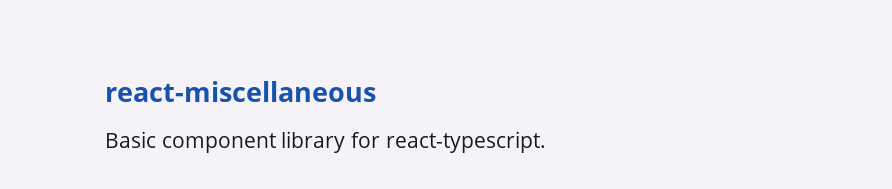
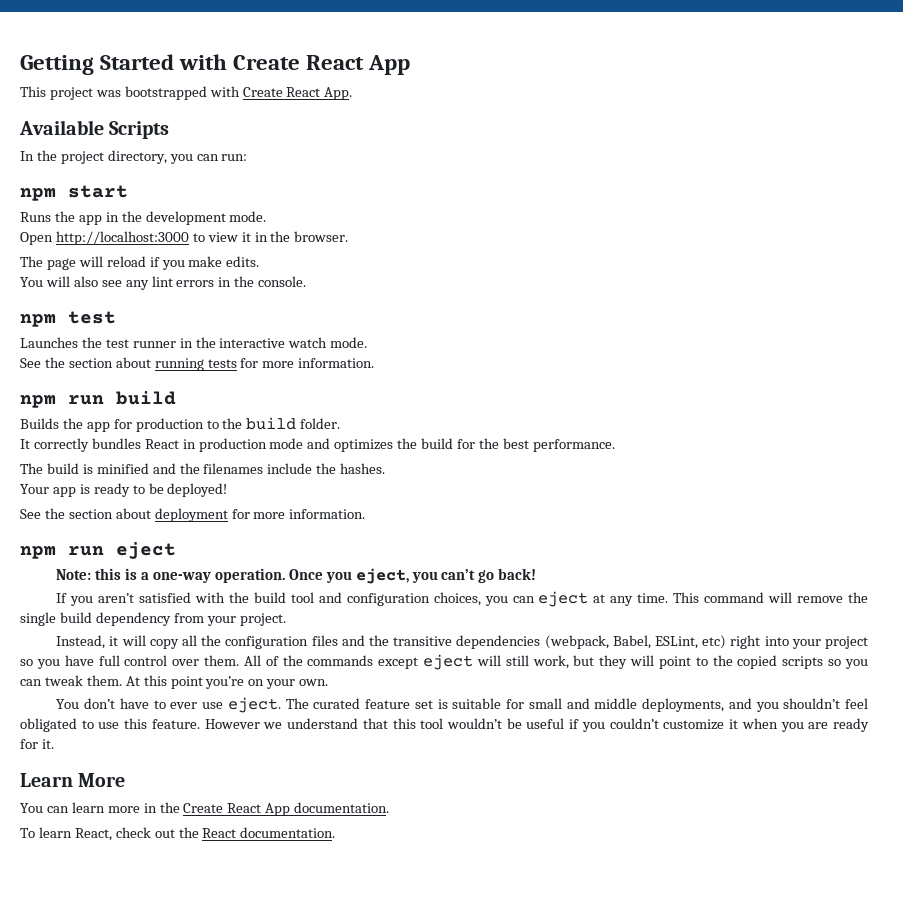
- react-miscellaneous
- Basic component library for react-typescript.
+ Getting Started with Create React App
+ This project was bootstrapped with Create React App.
+ Available Scripts
+ In the project directory, you can run:
+ npm start
+ Runs the app in the development mode.
+ Open http://localhost:3000 to view it in the browser.
+ The page will reload if you make edits.
+ You will also see any lint errors in the console.
+ npm test
+ Launches the test runner in the interactive watch mode.
+ See the section about running tests for more information.
+ npm run build
+ Builds the app for production to the build folder.
+ It correctly bundles React in production mode and optimizes the build for the best performance.
+ The build is minified and the filenames include the hashes.
+ Your app is ready to be deployed!
+ See the section about deployment for more information.
+ npm run eject
+ Note: this is a one-way operation. Once you eject, you can’t go back!
+ If you aren’t satisfied with the build tool and configuration choices, you can eject at any time. This command will remove the single build dependency from your project.
+ Instead, it will copy all the configuration files and the transitive dependencies (webpack, Babel, ESLint, etc) right into your project so you have full control over them. All of the commands except eject will still work, but they will point to the copied scripts so you can tweak them. At this point you’re on your own.
+ You don’t have to ever use eject. The curated feature set is suitable for small and middle deployments, and you shouldn’t feel obligated to use this feature. However we understand that this tool wouldn’t be useful if you couldn’t customize it when you are ready for it.
+ Learn More
+ You can learn more in the Create React App documentation.
+ To learn React, check out the React documentation.

